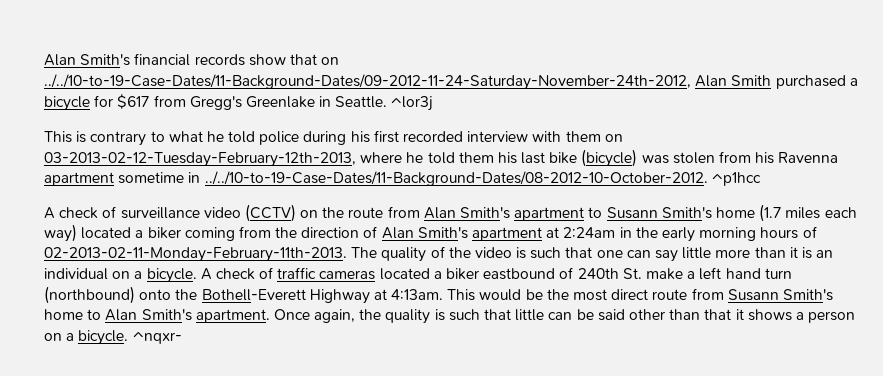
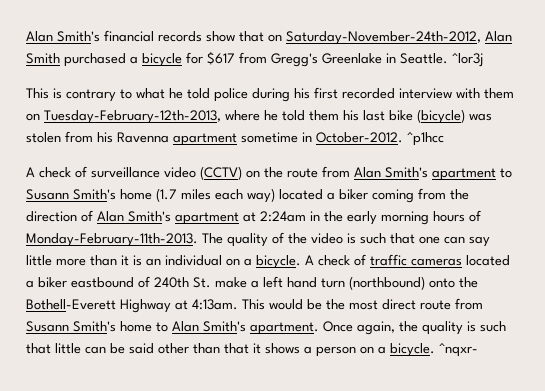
- Alan Smith's financial records show that on ../../10-to-19-Case-Dates/11-Background-Dates/09-2012-11-24-Saturday-November-24th-2012, Alan Smith purchased a bicycle for $617 from Gregg's Greenlake in Seattle.
+ Alan Smith's financial records show that on Saturday-November-24th-2012, Alan Smith purchased a bicycle for $617 from Gregg's Greenlake in Seattle.
- This is contrary to what he told police during his first recorded interview with them on 03-2013-02-12-Tuesday-February-12th-2013, where he told them his last bike (bicycle) was stolen from his Ravenna apartment sometime in ../../10-to-19-Case-Dates/11-Background-Dates/08-2012-10-October-2012. ^p1hcc
+ This is contrary to what he told police during his first recorded interview with them on Tuesday-February-12th-2013, where he told them his last bike (bicycle) was stolen from his Ravenna apartment sometime in October-2012. ^p1hcc
- A check of surveillance video (CCTV) on the route from Alan Smith's apartment to Susann Smith's home (1.7 miles each way) located a biker coming from the direction of Alan Smith's apartment at 2:24am in the early morning hours of 02-2013-02-11-Monday-February-11th-2013.
+ A check of surveillance video (CCTV) on the route from Alan Smith's apartment to Susann Smith's home (1.7 miles each way) located a biker coming from the direction of Alan Smith's apartment at 2:24am in the early morning hours of Monday-February-11th-2013.

